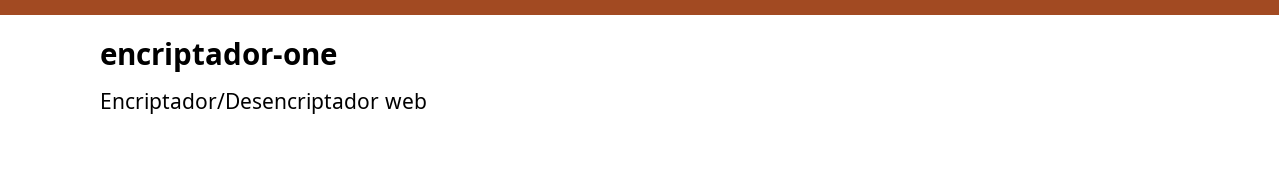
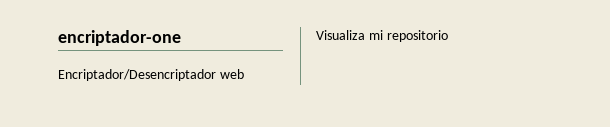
- Encriptador/Desencriptador web
+ Encriptador/Desencriptador web Visualiza mi repositorio

